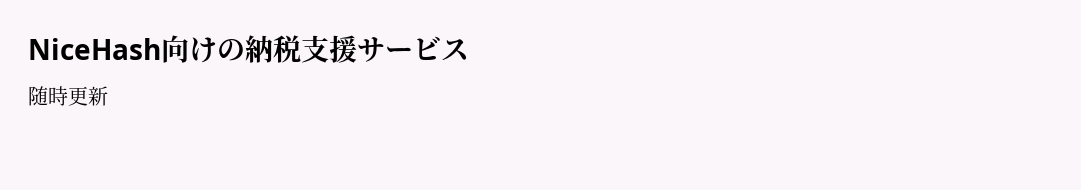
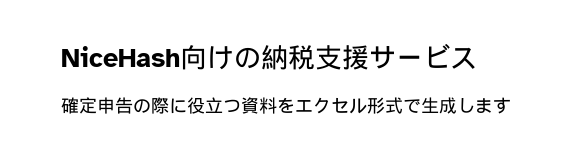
- 随時更新
+ 確定申告の際に役立つ資料をエクセル形式で生成します

